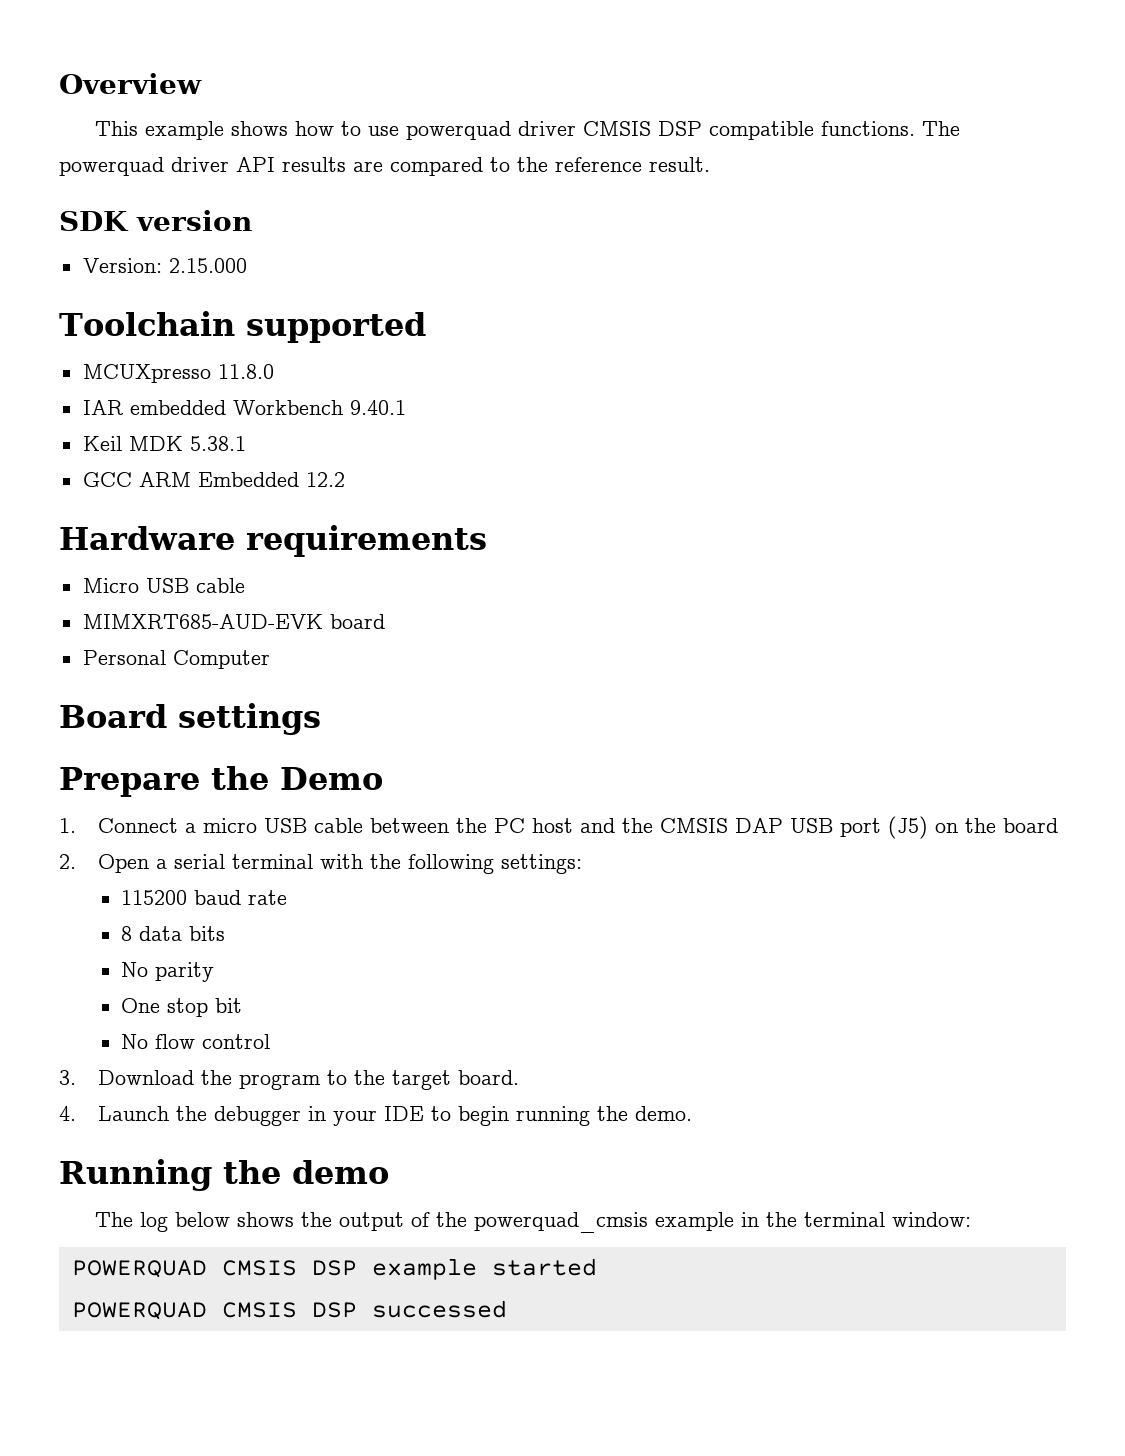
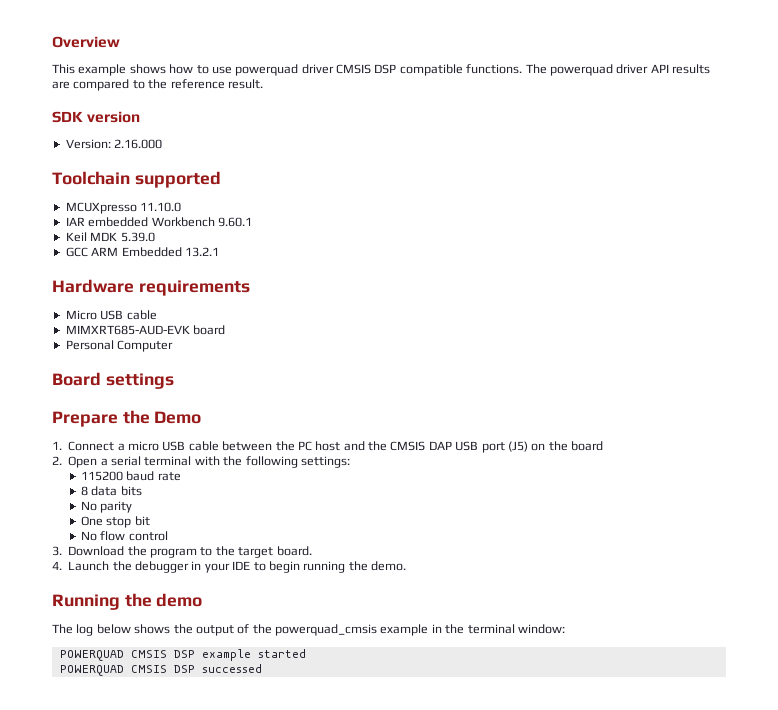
- Version: 2.15.000
+ Version: 2.16.000
- MCUXpresso 11.8.0
+ MCUXpresso 11.10.0
- IAR embedded Workbench 9.40.1
+ IAR embedded Workbench 9.60.1
- Keil MDK 5.38.1
+ Keil MDK 5.39.0
- GCC ARM Embedded 12.2
+ GCC ARM Embedded 13.2.1

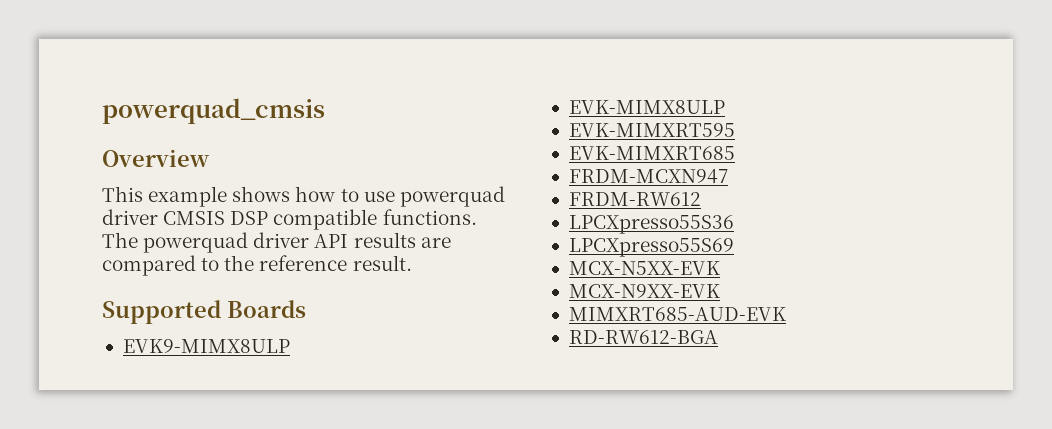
+ powerquad_cmsis
- SDK version
- Version: 2.16.000
- Toolchain supported
- MCUXpresso 11.10.0
- IAR embedded Workbench 9.60.1
- Keil MDK 5.39.0
- GCC ARM Embedded 13.2.1
- Hardware requirements
- Micro USB cable
- MIMXRT685-AUD-EVK board
- Personal Computer
- Board settings
- Prepare the Demo
- 1. Connect a micro USB cable between the PC host and the CMSIS DAP USB port (J5) on the board
- 2. Open a serial terminal with the following settings:
- 115200 baud rate
- 8 data bits
- No parity
- One stop bit
- No flow control
- 3. Download the program to the target board.
- 4. Launch the debugger in your IDE to begin running the demo.
- Running the demo
- The log below shows the output of the powerquad_cmsis example in the terminal window:
- POWERQUAD CMSIS DSP example started
- POWERQUAD CMSIS DSP successed
+ Supported Boards
+ EVK9-MIMX8ULP
+ EVK-MIMX8ULP
+ EVK-MIMXRT595
+ EVK-MIMXRT685
+ FRDM-MCXN947
+ FRDM-RW612
+ LPCXpresso55S36
+ LPCXpresso55S69
+ MCX-N5XX-EVK
+ MCX-N9XX-EVK
+ MIMXRT685-AUD-EVK
+ RD-RW612-BGA

